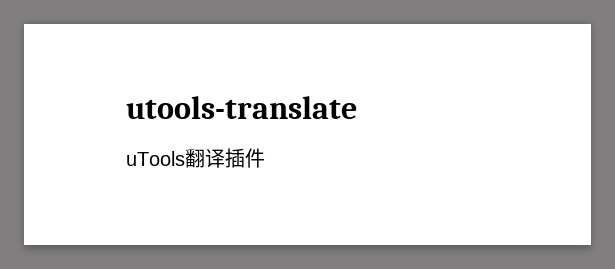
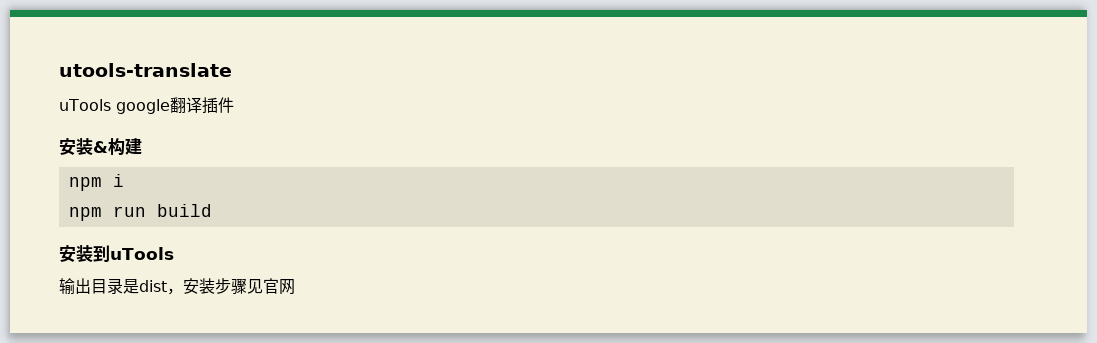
- uTools翻译插件
+ uTools google翻译插件
+ 安装&构建
+ npm i
+ npm run build
+ 安装到uTools
+ 输出目录是dist，安装步骤见官网

